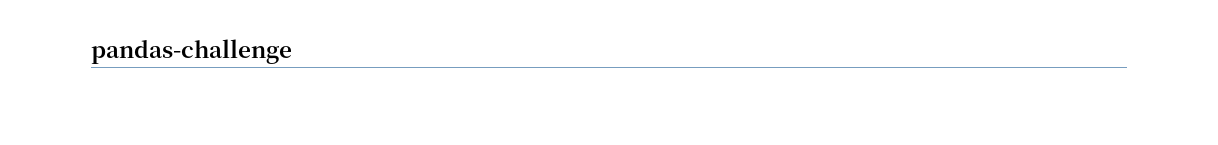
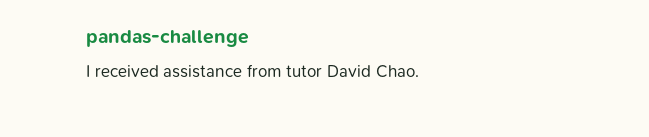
+ I received assistance from tutor David Chao.

